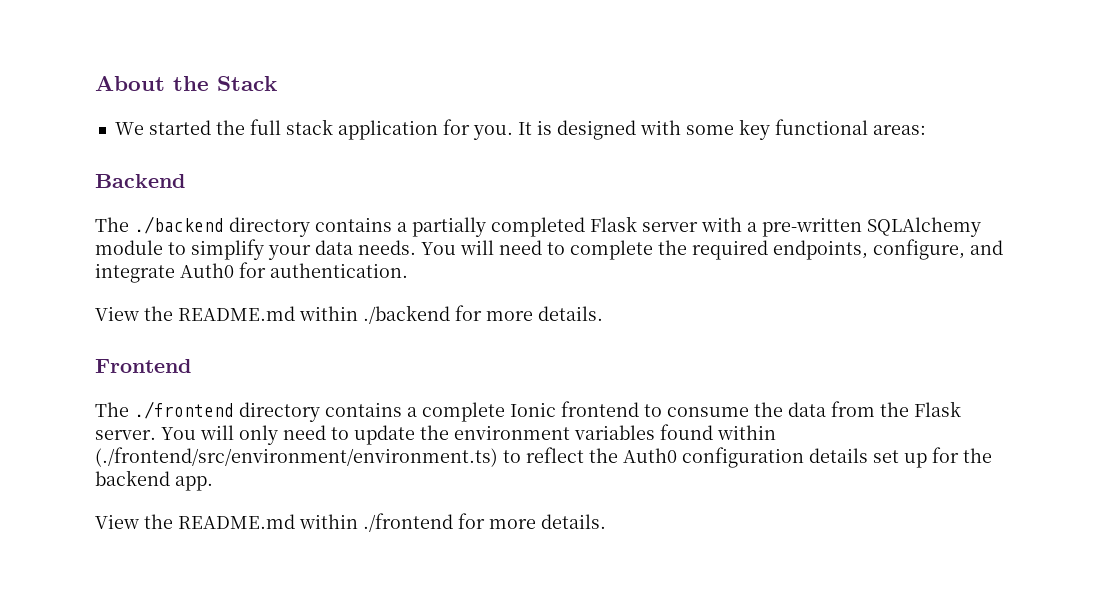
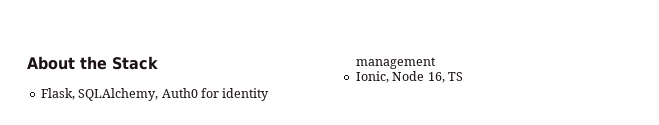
- We started the full stack application for you. It is designed with some key functional areas:
- Backend
- The ./backend directory contains a partially completed Flask server with a pre-written SQLAlchemy module to simplify your data needs. You will need to complete the required endpoints, configure, and integrate Auth0 for authentication.
- View the README.md within ./backend for more details.
- Frontend
- The ./frontend directory contains a complete Ionic frontend to consume the data from the Flask server. You will only need to update the environment variables found within (./frontend/src/environment/environment.ts) to reflect the Auth0 configuration details set up for the backend app.
- View the README.md within ./frontend for more details.
+ Flask, SQLAlchemy, Auth0 for identity management
+ Ionic, Node 16, TS

